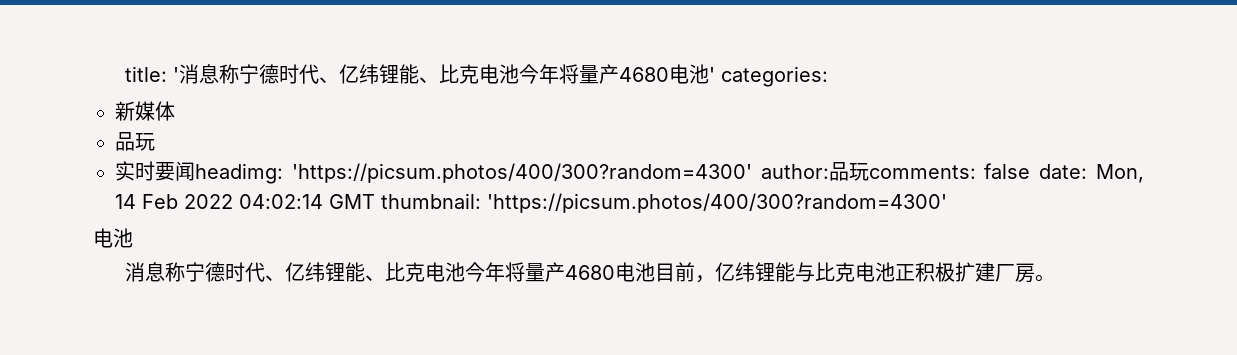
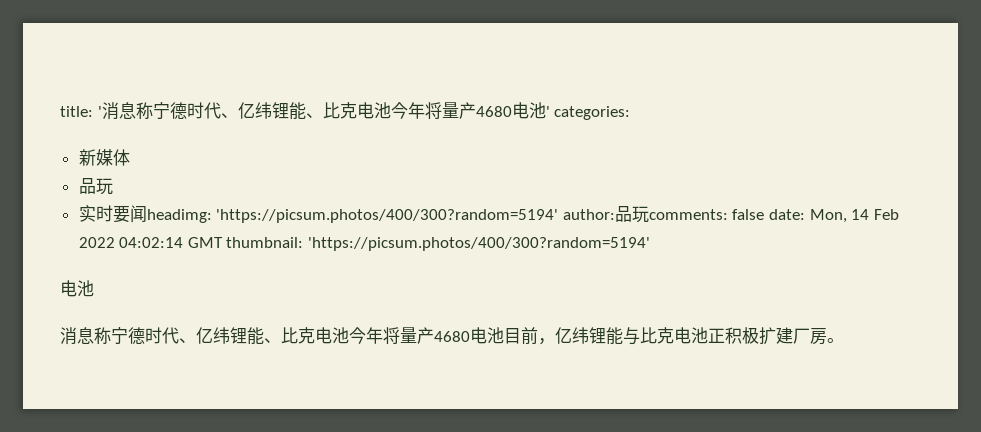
- 实时要闻headimg: 'https://picsum.photos/400/300?random=4300' author:品玩comments: false date: Mon, 14 Feb 2022 04:02:14 GMT thumbnail: 'https://picsum.photos/400/300?random=4300'
+ 实时要闻headimg: 'https://picsum.photos/400/300?random=5194' author:品玩comments: false date: Mon, 14 Feb 2022 04:02:14 GMT thumbnail: 'https://picsum.photos/400/300?random=5194'

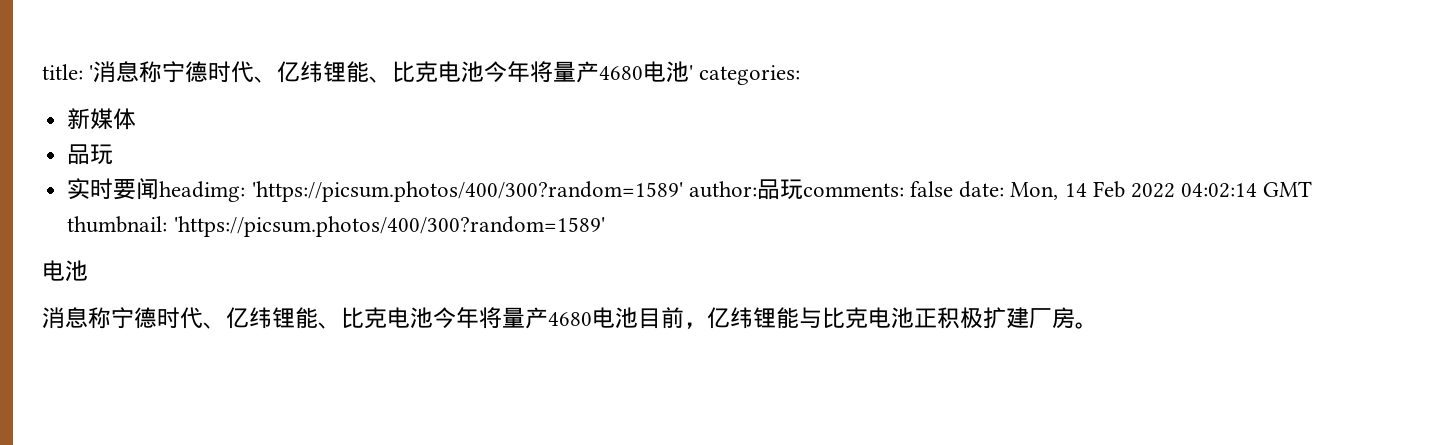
- 实时要闻headimg: 'https://picsum.photos/400/300?random=5194' author:品玩comments: false date: Mon, 14 Feb 2022 04:02:14 GMT thumbnail: 'https://picsum.photos/400/300?random=5194'
+ 实时要闻headimg: 'https://picsum.photos/400/300?random=1589' author:品玩comments: false date: Mon, 14 Feb 2022 04:02:14 GMT thumbnail: 'https://picsum.photos/400/300?random=1589'

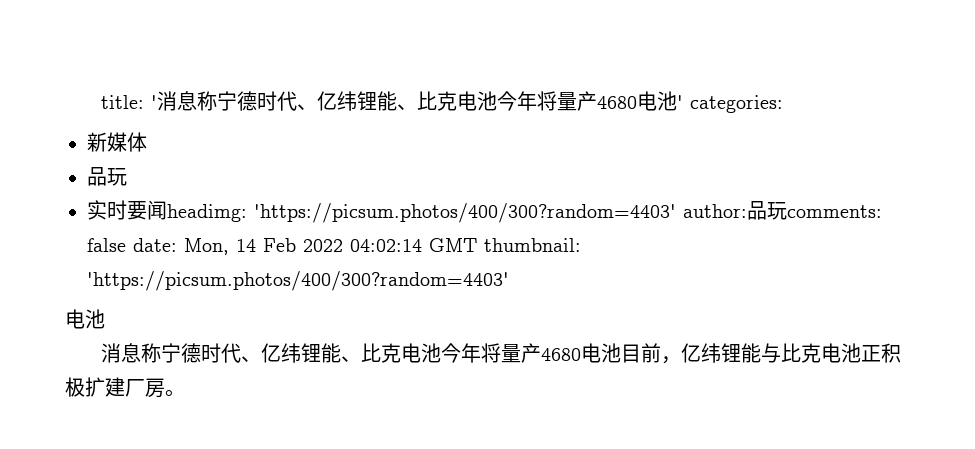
- 实时要闻headimg: 'https://picsum.photos/400/300?random=1589' author:品玩comments: false date: Mon, 14 Feb 2022 04:02:14 GMT thumbnail: 'https://picsum.photos/400/300?random=1589'
+ 实时要闻headimg: 'https://picsum.photos/400/300?random=4403' author:品玩comments: false date: Mon, 14 Feb 2022 04:02:14 GMT thumbnail: 'https://picsum.photos/400/300?random=4403'

